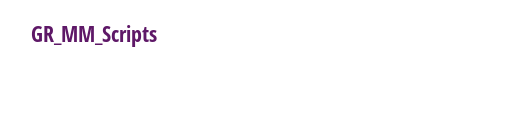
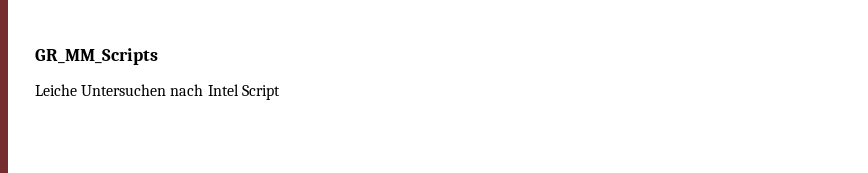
+ Leiche Untersuchen nach Intel Script

